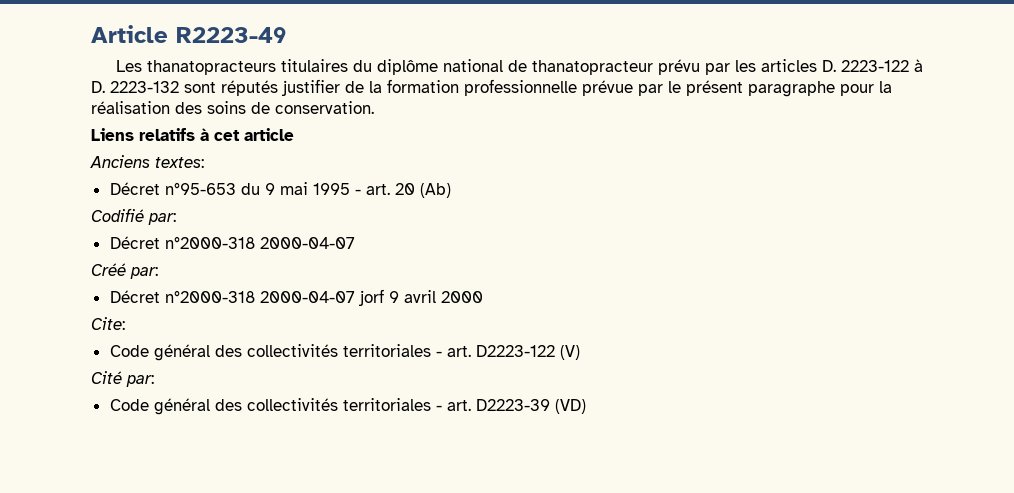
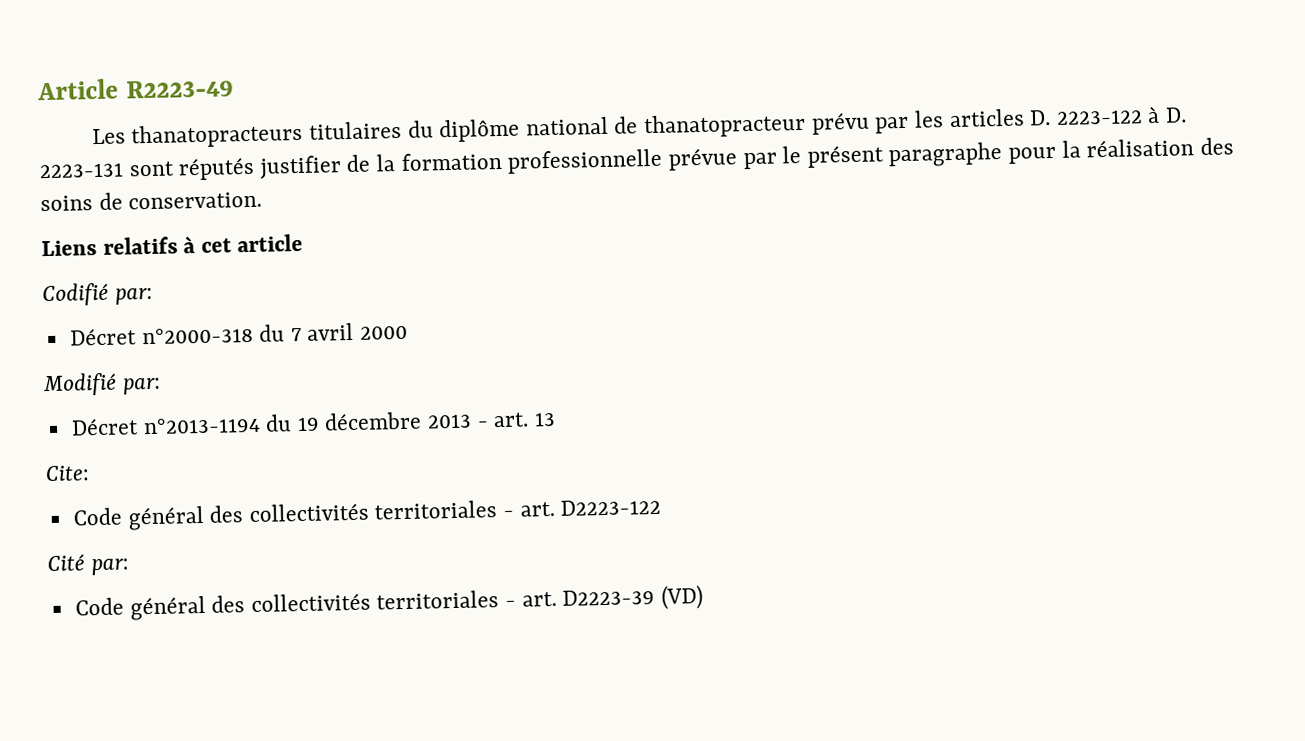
- Les thanatopracteurs titulaires du diplôme national de thanatopracteur prévu par les articles D. 2223-122 à D. 2223-132 sont réputés justifier de la formation professionnelle prévue par le présent paragraphe pour la réalisation des soins de conservation.
+ Les thanatopracteurs titulaires du diplôme national de thanatopracteur prévu par les articles D. 2223-122 à D. 2223-131 sont réputés justifier de la formation professionnelle prévue par le présent paragraphe pour la réalisation des soins de conservation.
- Anciens textes:
- Décret n°95-653 du 9 mai 1995 - art. 20 (Ab)
  Codifié par:
- Décret n°2000-318 2000-04-07
- Créé par:
- Décret n°2000-318 2000-04-07 jorf 9 avril 2000
+ Décret n°2000-318 du 7 avril 2000
+ Modifié par:
+ Décret n°2013-1194 du 19 décembre 2013 - art. 13
- Code général des collectivités territoriales - art. D2223-122 (V)
+ Code général des collectivités territoriales - art. D2223-122

